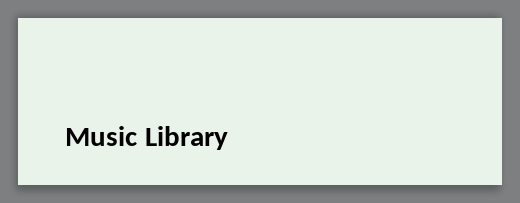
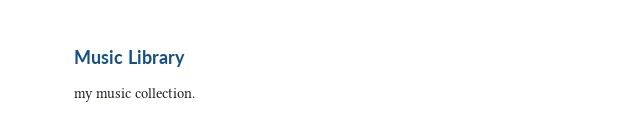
+ my music collection.

